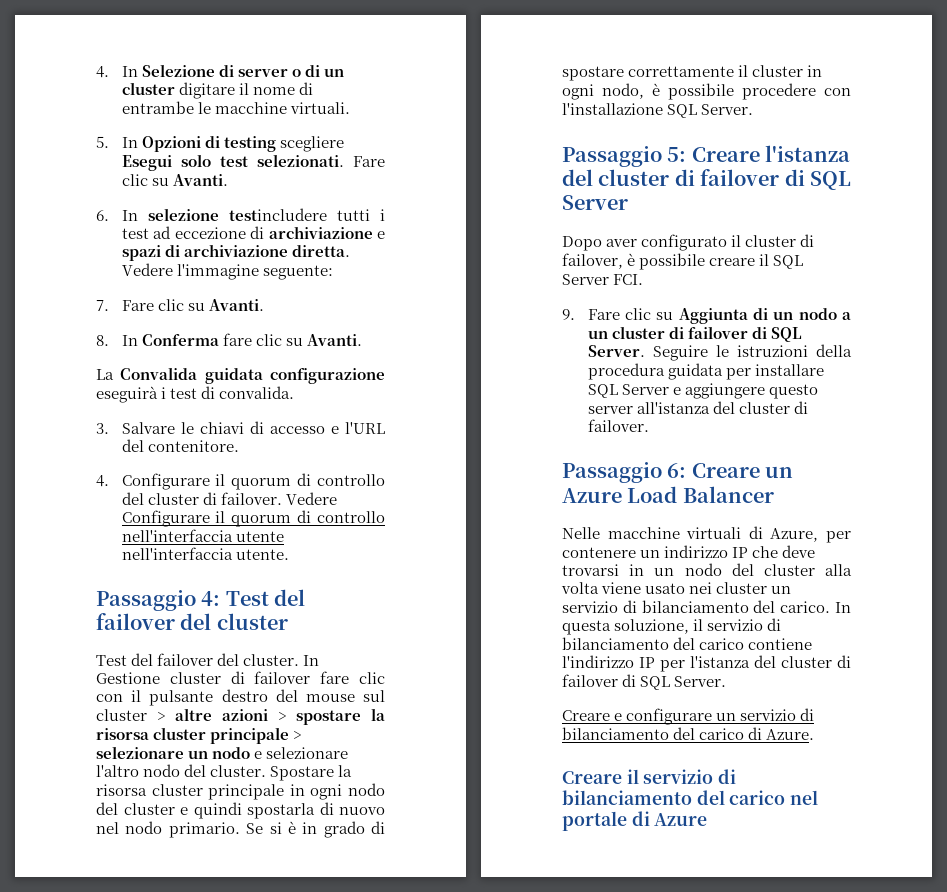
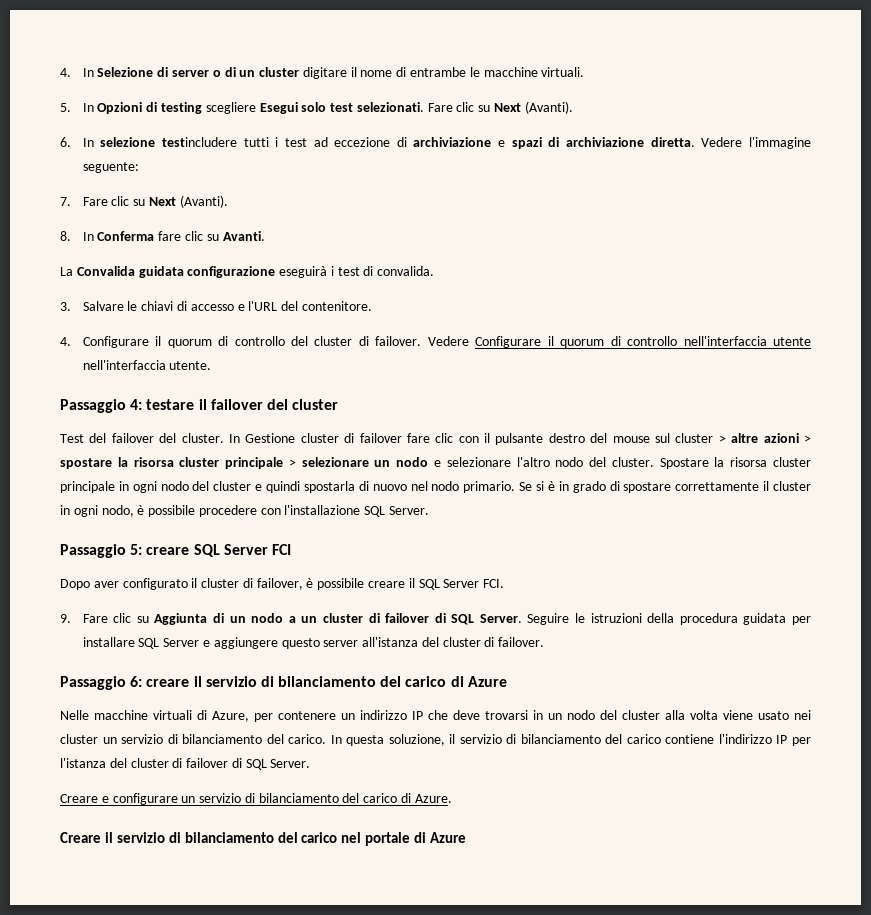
- 5. In Opzioni di testing scegliere Esegui solo test selezionati. Fare clic su Avanti.
+ 5. In Opzioni di testing scegliere Esegui solo test selezionati. Fare clic su Next (Avanti).
- 7. Fare clic su Avanti.
+ 7. Fare clic su Next (Avanti).
- Passaggio 4: Test del failover del cluster
+ Passaggio 4: testare il failover del cluster
- Passaggio 5: Creare l'istanza del cluster di failover di SQL Server
+ Passaggio 5: creare SQL Server FCI
- Passaggio 6: Creare un Azure Load Balancer
+ Passaggio 6: creare il servizio di bilanciamento del carico di Azure

